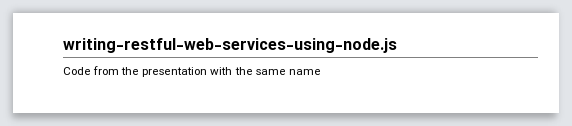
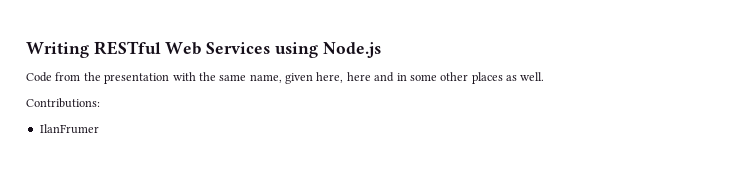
- writing-restful-web-services-using-node.js
+ Writing RESTful Web Services using Node.js
- Code from the presentation with the same name
+ Code from the presentation with the same name, given here, here and in some other places as well.
+ Contributions:
+ IlanFrumer

